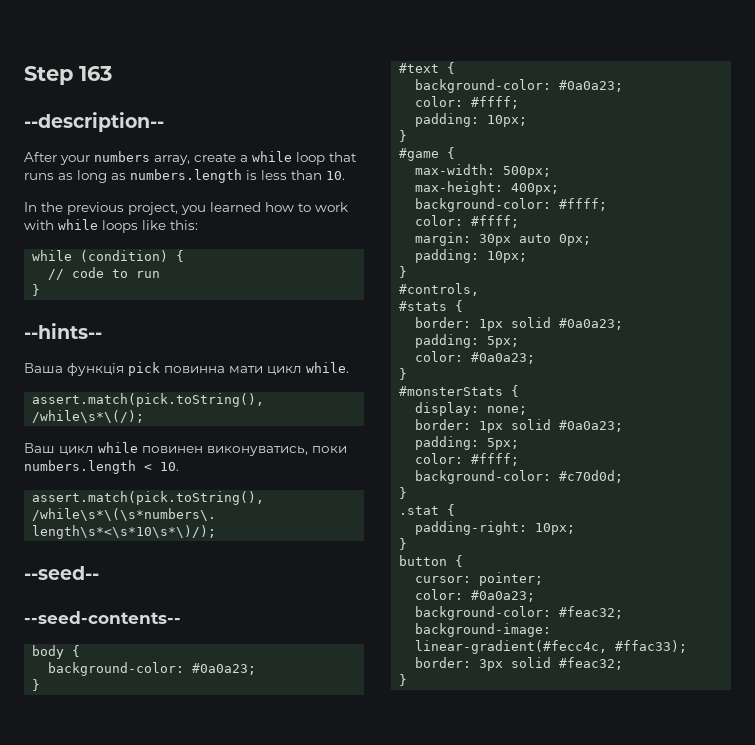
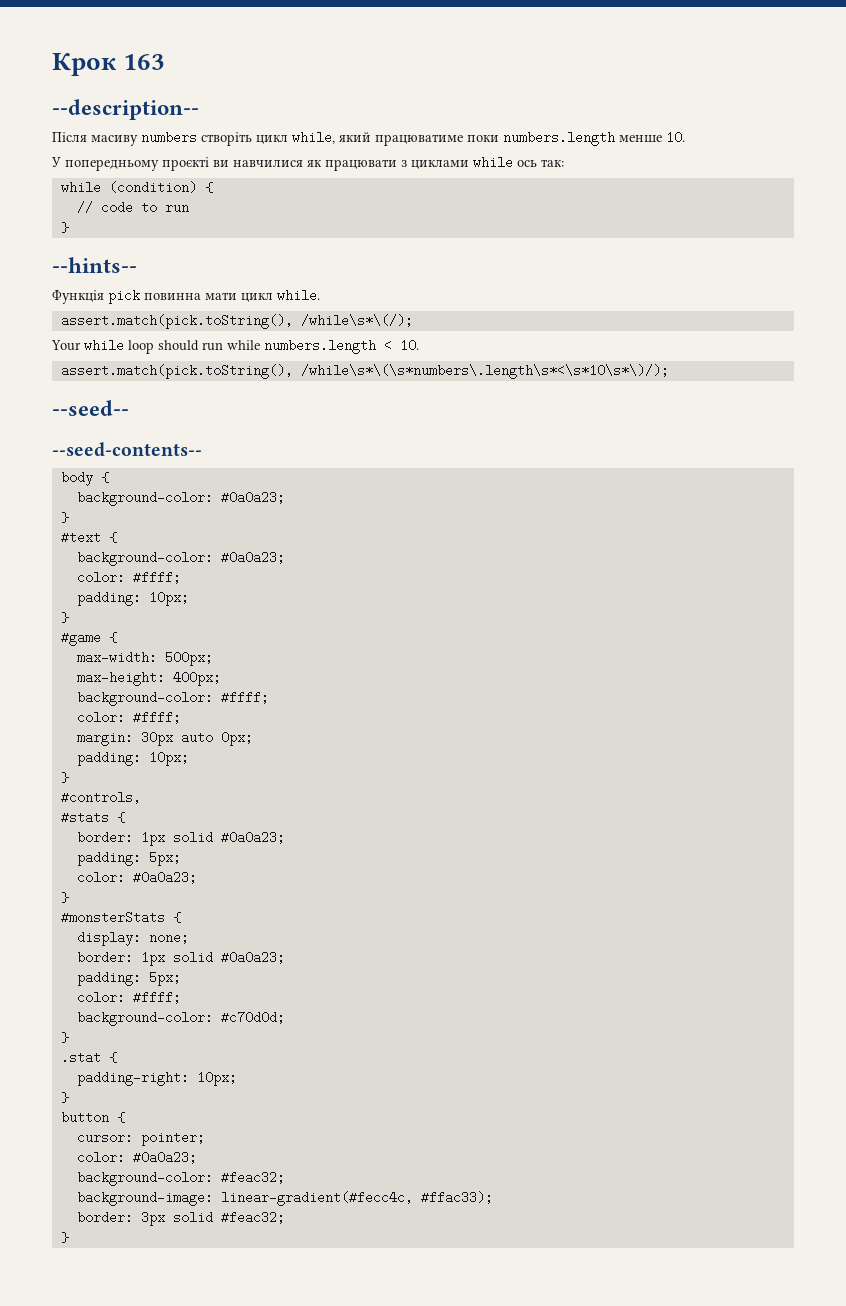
- Step 163
+ Крок 163
- After your numbers array, create a while loop that runs as long as numbers.length is less than 10.
- In the previous project, you learned how to work with while loops like this:
+ Після масиву numbers створіть цикл while, який працюватиме поки numbers.length менше 10.
+ У попередньому проєкті ви навчилися як працювати з циклами while ось так:
- Ваша функція pick повинна мати цикл while.
+ Функція pick повинна мати цикл while.
- Ваш цикл while повинен виконуватись, поки numbers.length < 10.
+ Your while loop should run while numbers.length < 10.

